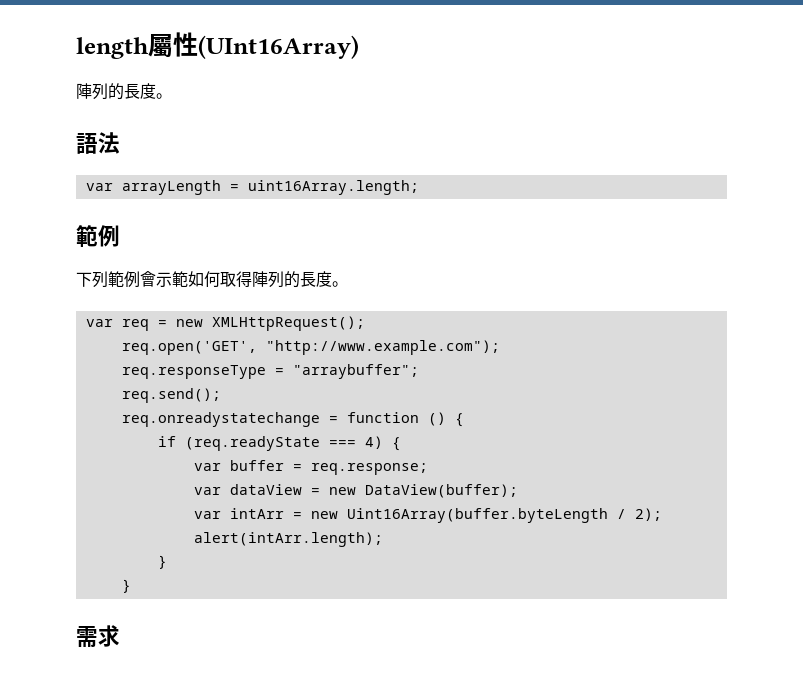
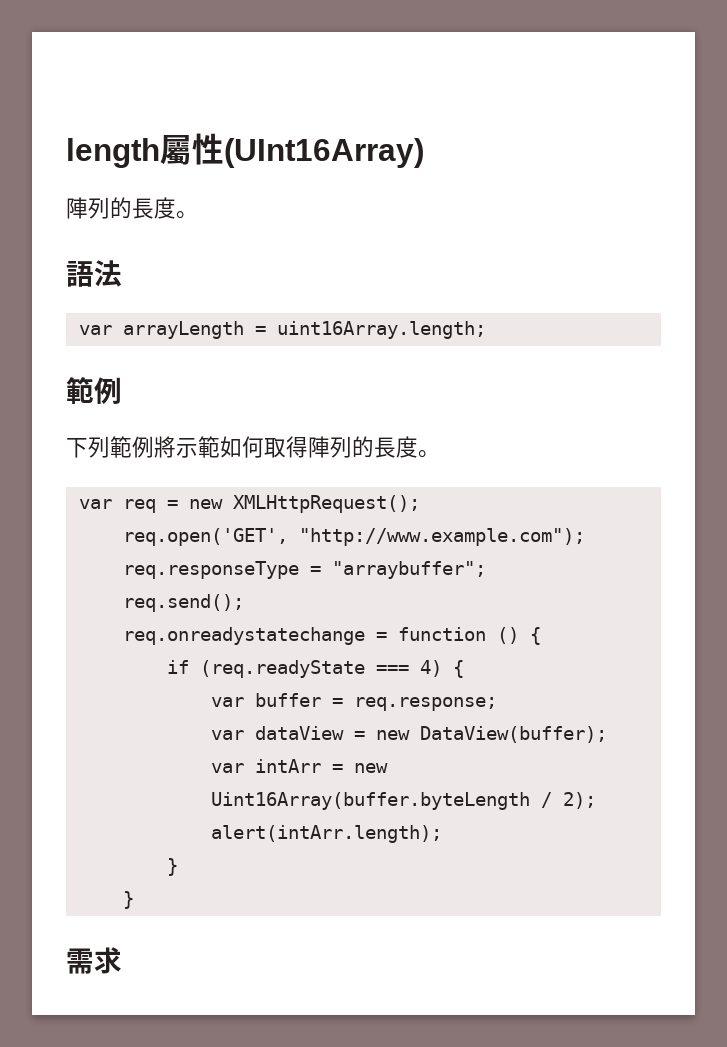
- 下列範例會示範如何取得陣列的長度。
+ 下列範例將示範如何取得陣列的長度。

